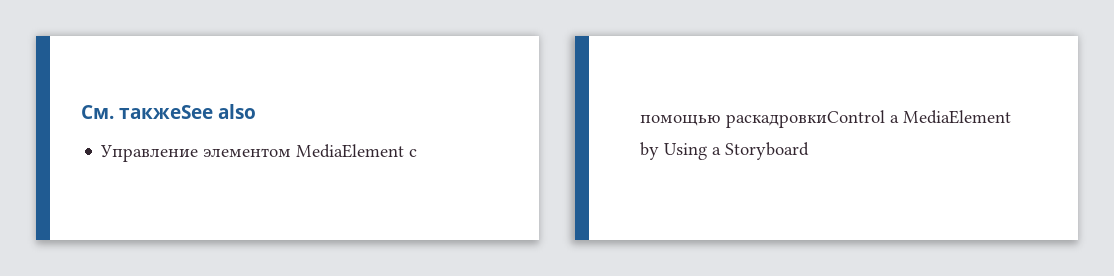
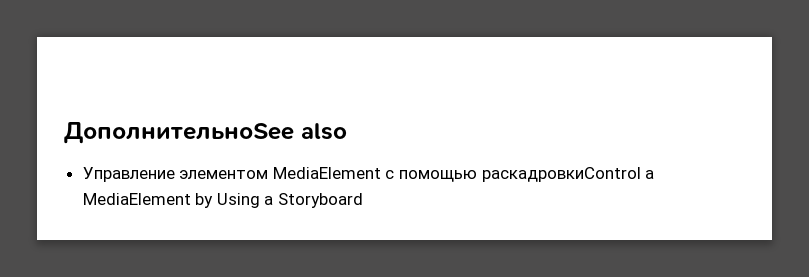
- См. такжеSee also
+ ДополнительноSee also

